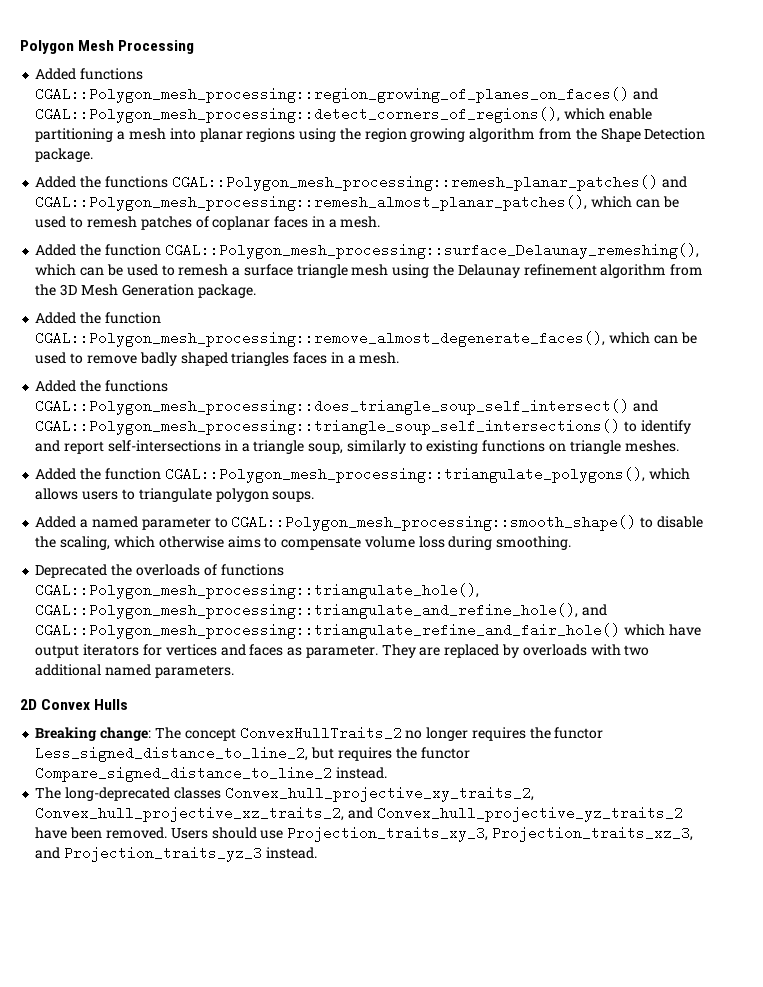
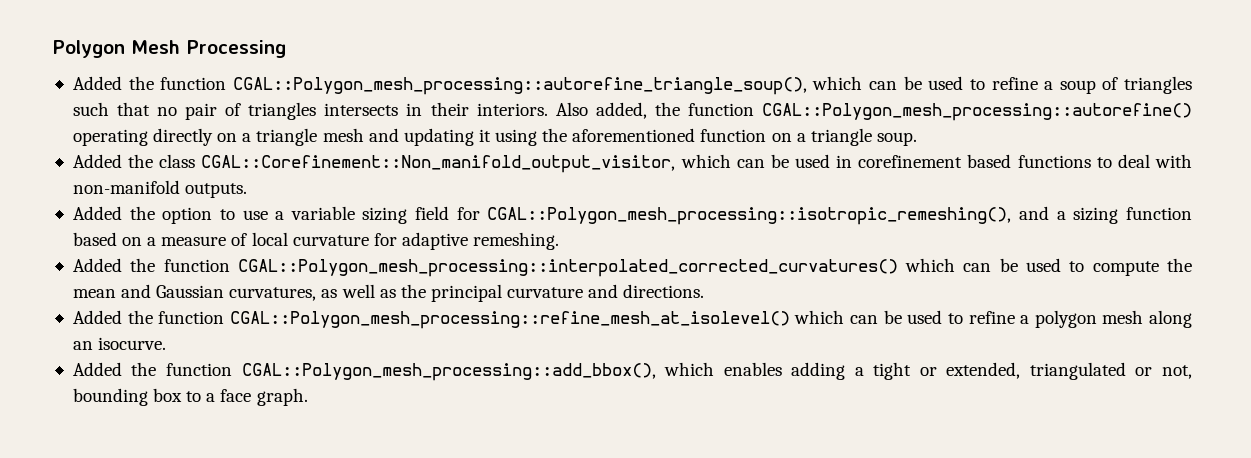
- Added functions CGAL::Polygon_mesh_processing::region_growing_of_planes_on_faces() and CGAL::Polygon_mesh_processing::detect_corners_of_regions(), which enable partitioning a mesh into planar regions using the region growing algorithm from the Shape Detection package.
- Added the functions CGAL::Polygon_mesh_processing::remesh_planar_patches() and CGAL::Polygon_mesh_processing::remesh_almost_planar_patches(), which can be used to remesh patches of coplanar faces in a mesh.
- Added the function CGAL::Polygon_mesh_processing::surface_Delaunay_remeshing(), which can be used to remesh a surface triangle mesh using the Delaunay refinement algorithm from the 3D Mesh Generation package.
- Added the function CGAL::Polygon_mesh_processing::remove_almost_degenerate_faces(), which can be used to remove badly shaped triangles faces in a mesh.
- Added the functions CGAL::Polygon_mesh_processing::does_triangle_soup_self_intersect() and CGAL::Polygon_mesh_processing::triangle_soup_self_intersections() to identify and report self-intersections in a triangle soup, similarly to existing functions on triangle meshes.
- Added the function CGAL::Polygon_mesh_processing::triangulate_polygons(), which allows users to triangulate polygon soups.
- Added a named parameter to CGAL::Polygon_mesh_processing::smooth_shape() to disable the scaling, which otherwise aims to compensate volume loss during smoothing.
- Deprecated the overloads of functions CGAL::Polygon_mesh_processing::triangulate_hole(), CGAL::Polygon_mesh_processing::triangulate_and_refine_hole(), and CGAL::Polygon_mesh_processing::triangulate_refine_and_fair_hole() which have output iterators for vertices and faces as parameter. They are replaced by overloads with two additional named parameters.
- 2D Convex Hulls
- Breaking change: The concept ConvexHullTraits_2 no longer requires the functor Less_signed_distance_to_line_2, but requires the functor Compare_signed_distance_to_line_2 instead.
- The long-deprecated classes Convex_hull_projective_xy_traits_2, Convex_hull_projective_xz_traits_2, and Convex_hull_projective_yz_traits_2 have been removed. Users should use Projection_traits_xy_3, Projection_traits_xz_3, and Projection_traits_yz_3 instead.
+ Added the function CGAL::Polygon_mesh_processing::autorefine_triangle_soup(), which can be used to refine a soup of triangles such that no pair of triangles intersects in their interiors. Also added, the function CGAL::Polygon_mesh_processing::autorefine() operating directly on a triangle mesh and updating it using the aforementioned function on a triangle soup.
+ Added the class CGAL::Corefinement::Non_manifold_output_visitor, which can be used in corefinement based functions to deal with non-manifold outputs.
+ Added the option to use a variable sizing field for CGAL::Polygon_mesh_processing::isotropic_remeshing(), and a sizing function based on a measure of local curvature for adaptive remeshing.
+ Added the function CGAL::Polygon_mesh_processing::interpolated_corrected_curvatures() which can be used to compute the mean and Gaussian curvatures, as well as the principal curvature and directions.
+ Added the function CGAL::Polygon_mesh_processing::refine_mesh_at_isolevel() which can be used to refine a polygon mesh along an isocurve.
+ Added the function CGAL::Polygon_mesh_processing::add_bbox(), which enables adding a tight or extended, triangulated or not, bounding box to a face graph.

